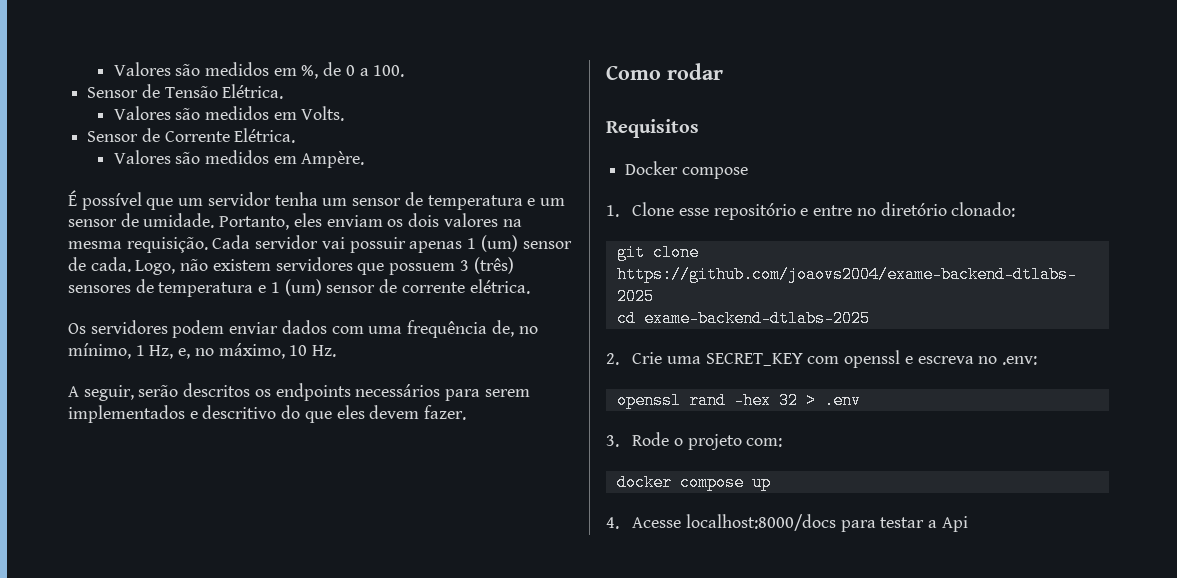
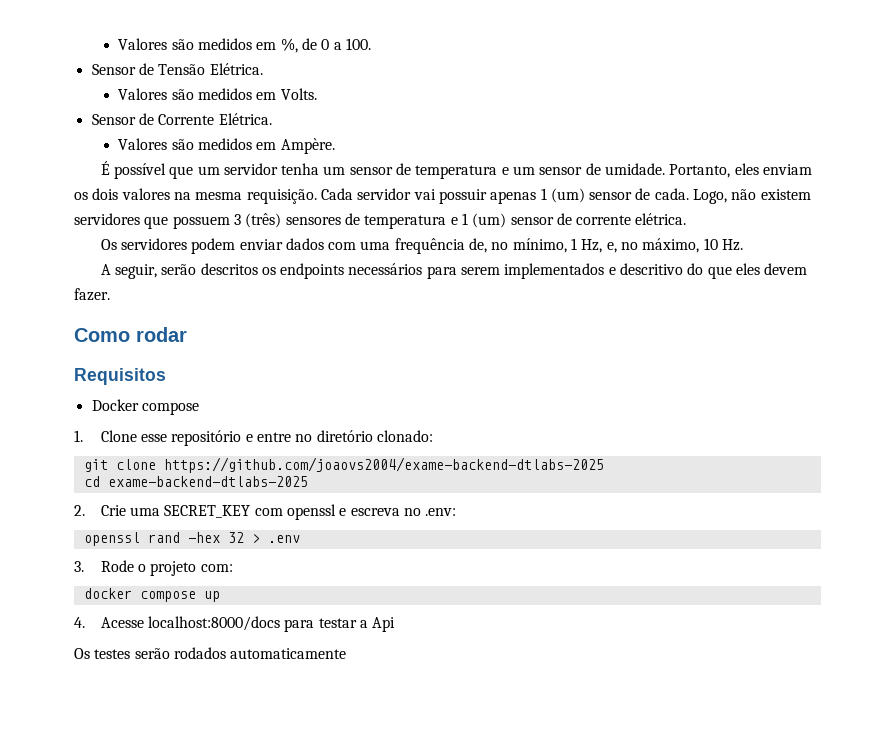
+ Os testes serão rodados automaticamente

